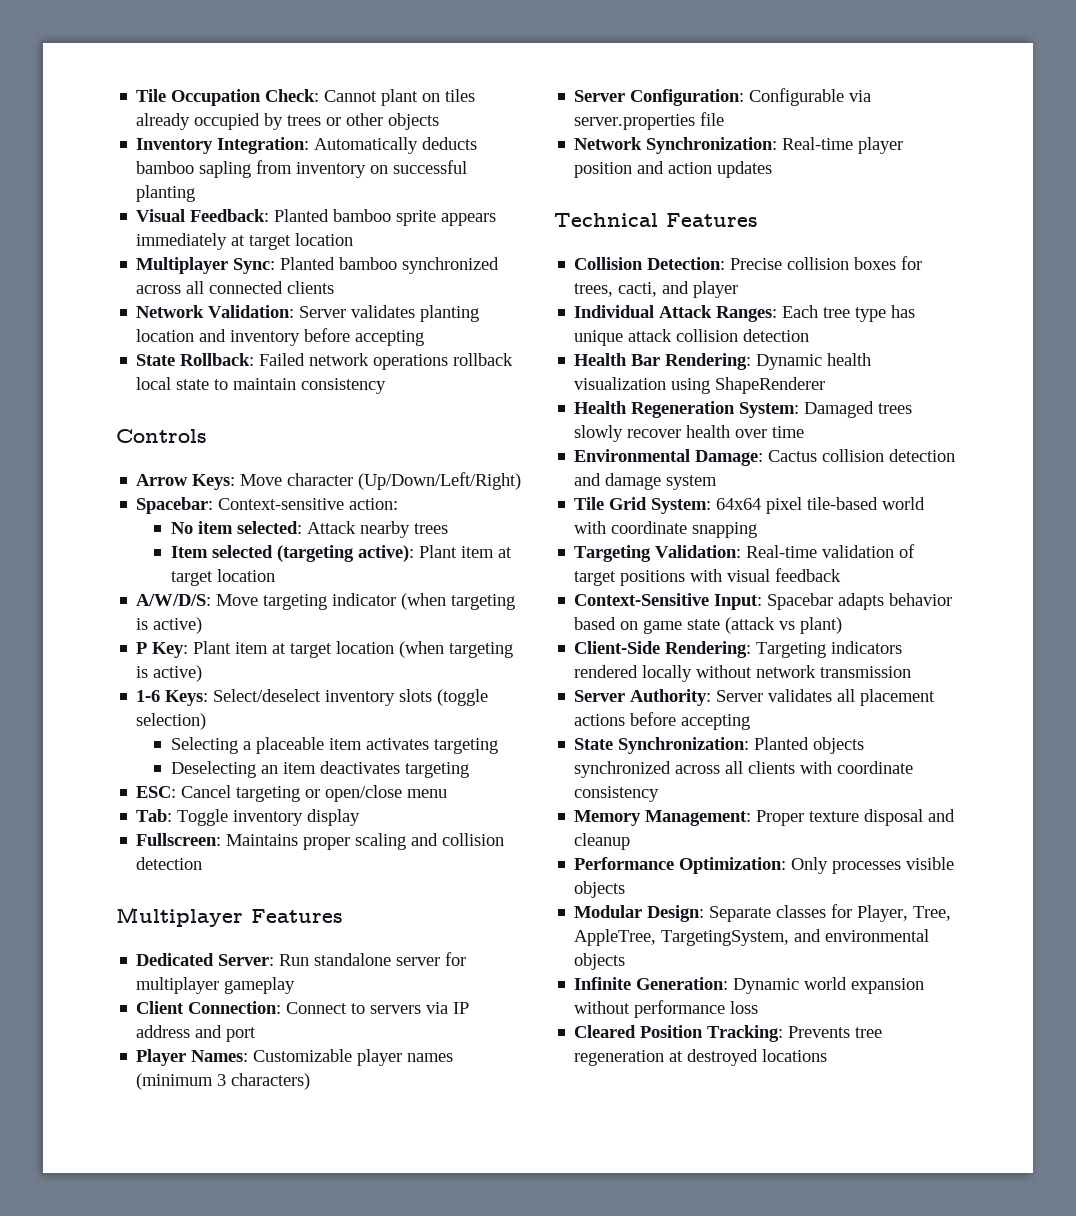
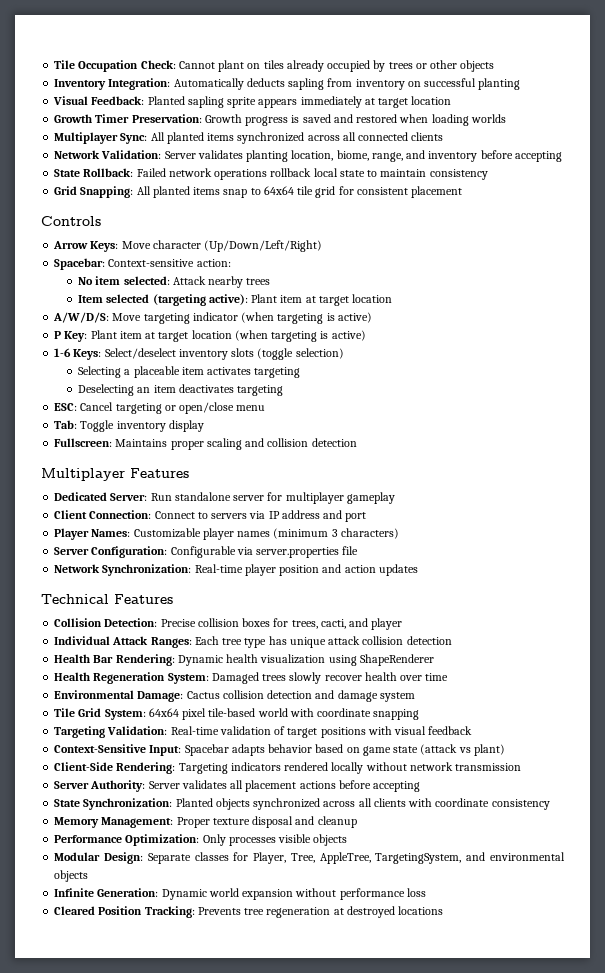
- Inventory Integration: Automatically deducts bamboo sapling from inventory on successful planting
+ Inventory Integration: Automatically deducts sapling from inventory on successful planting
- Visual Feedback: Planted bamboo sprite appears immediately at target location
+ Visual Feedback: Planted sapling sprite appears immediately at target location
+ Growth Timer Preservation: Growth progress is saved and restored when loading worlds
- Multiplayer Sync: Planted bamboo synchronized across all connected clients
+ Multiplayer Sync: All planted items synchronized across all connected clients
- Network Validation: Server validates planting location and inventory before accepting
+ Network Validation: Server validates planting location, biome, range, and inventory before accepting
+ Grid Snapping: All planted items snap to 64x64 tile grid for consistent placement

